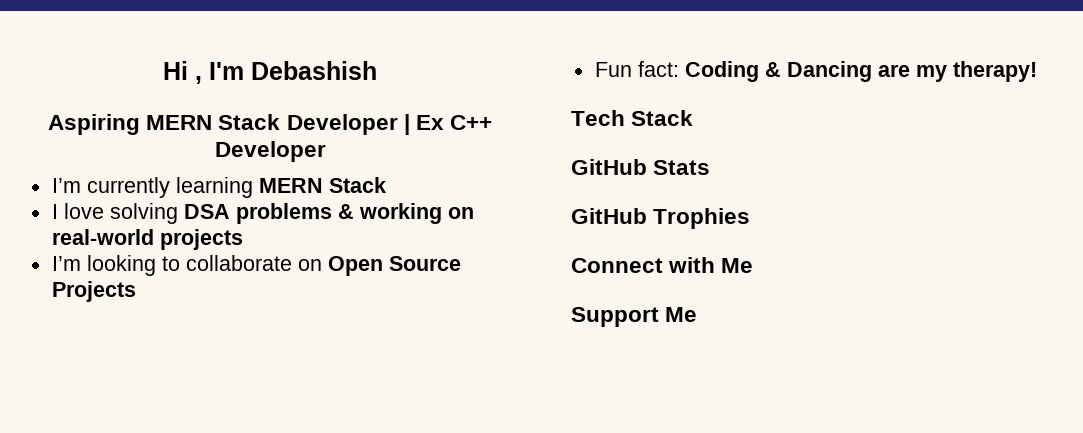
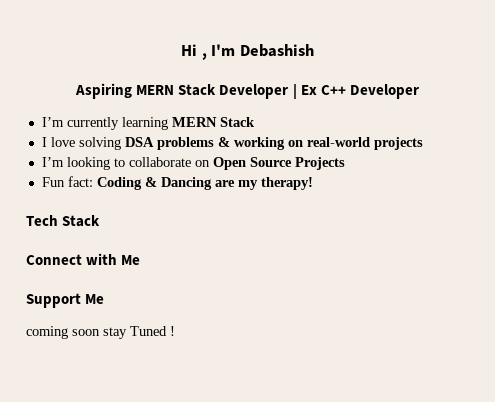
- GitHub Stats
- GitHub Trophies
+ coming soon stay Tuned !

